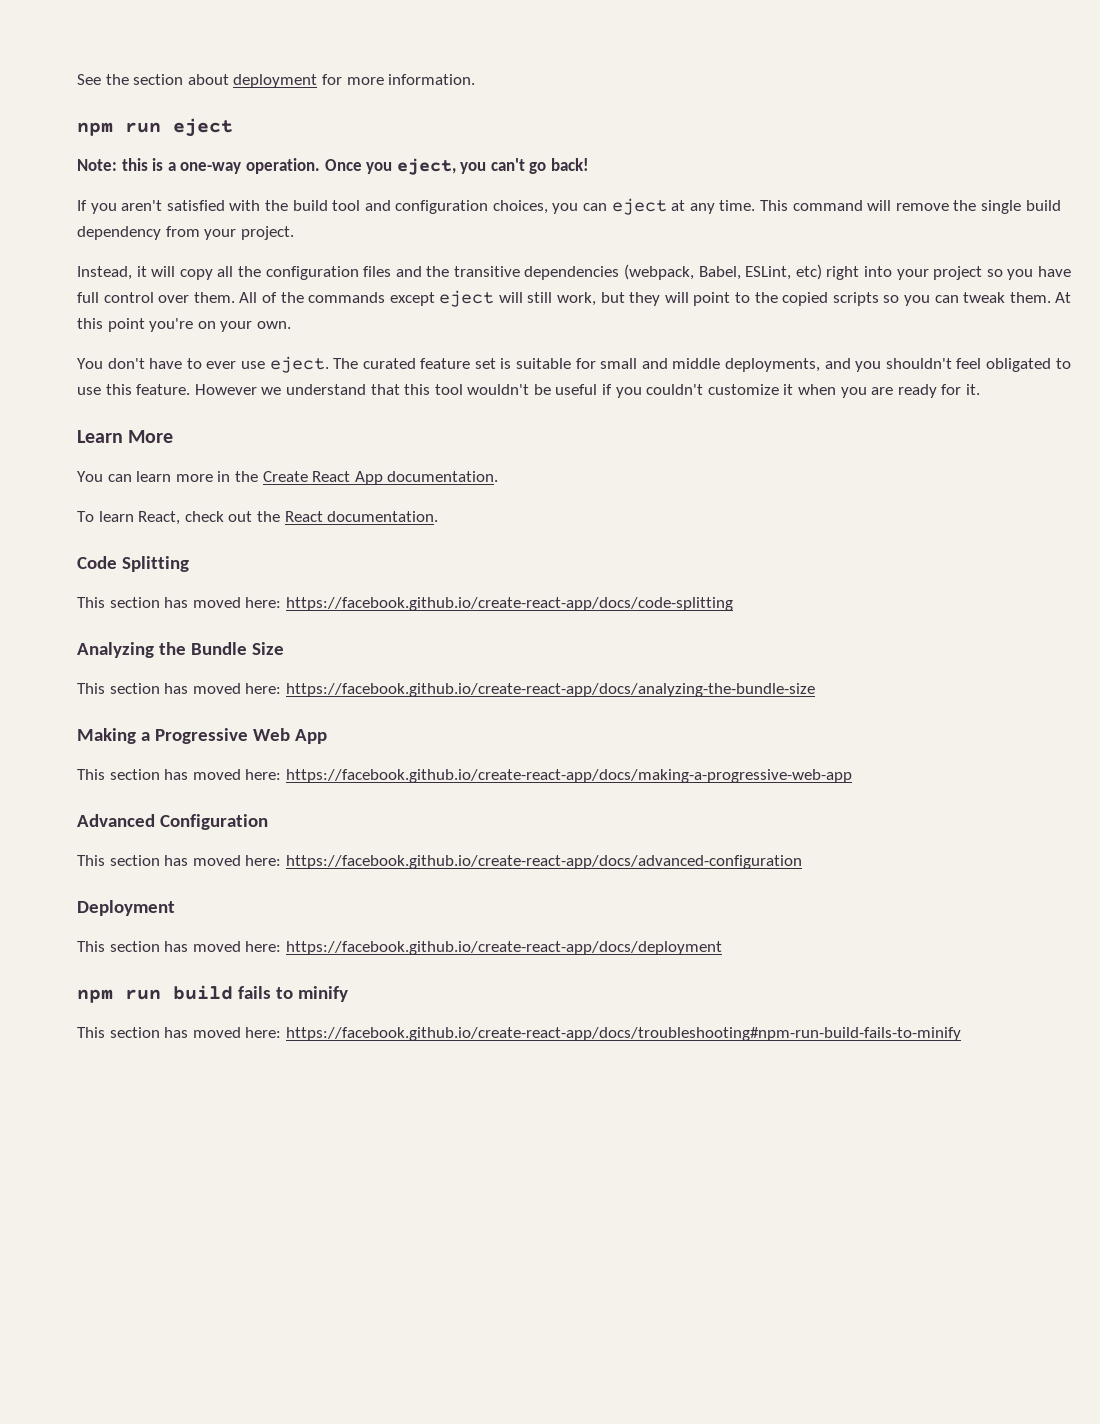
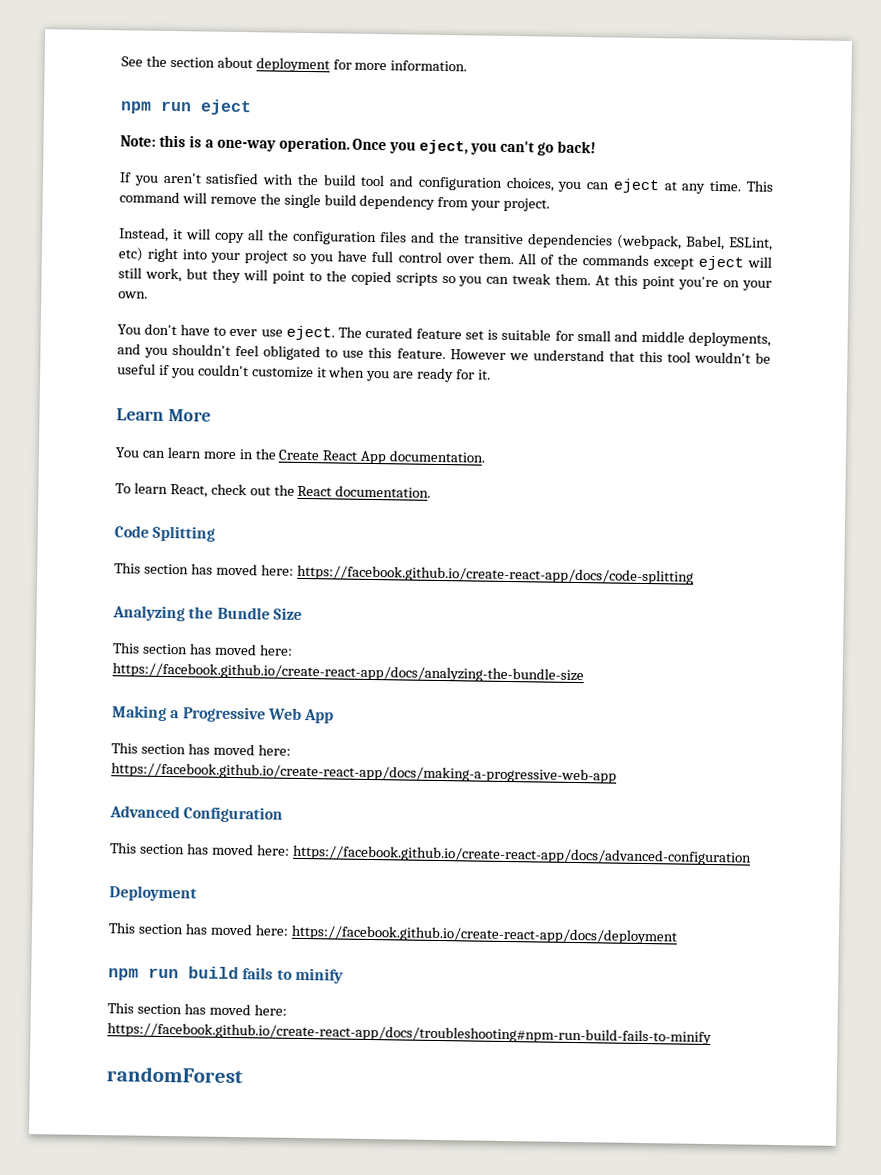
+ randomForest

